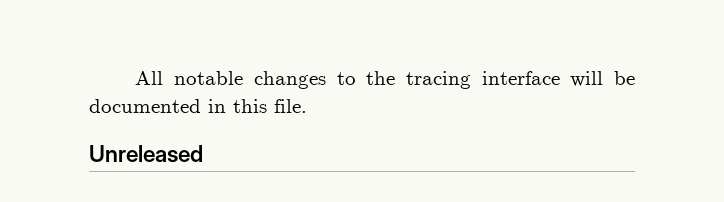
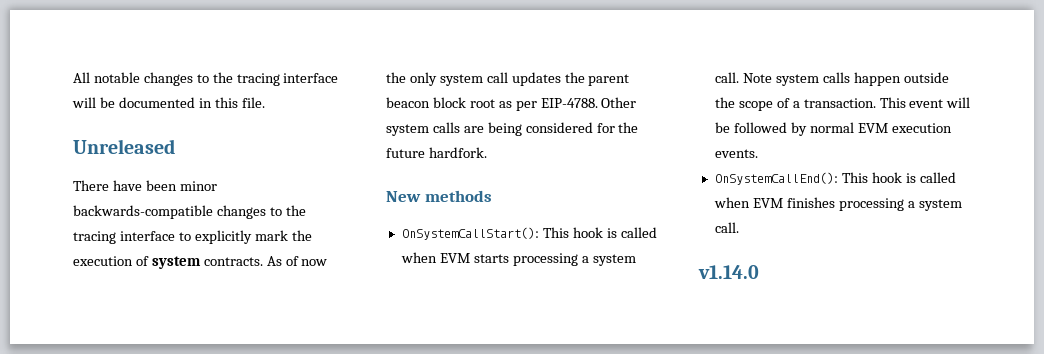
+ There have been minor backwards-compatible changes to the tracing interface to explicitly mark the execution of system contracts. As of now the only system call updates the parent beacon block root as per EIP-4788. Other system calls are being considered for the future hardfork.
+ New methods
+ OnSystemCallStart(): This hook is called when EVM starts processing a system call. Note system calls happen outside the scope of a transaction. This event will be followed by normal EVM execution events.
+ OnSystemCallEnd(): This hook is called when EVM finishes processing a system call.
+ v1.14.0

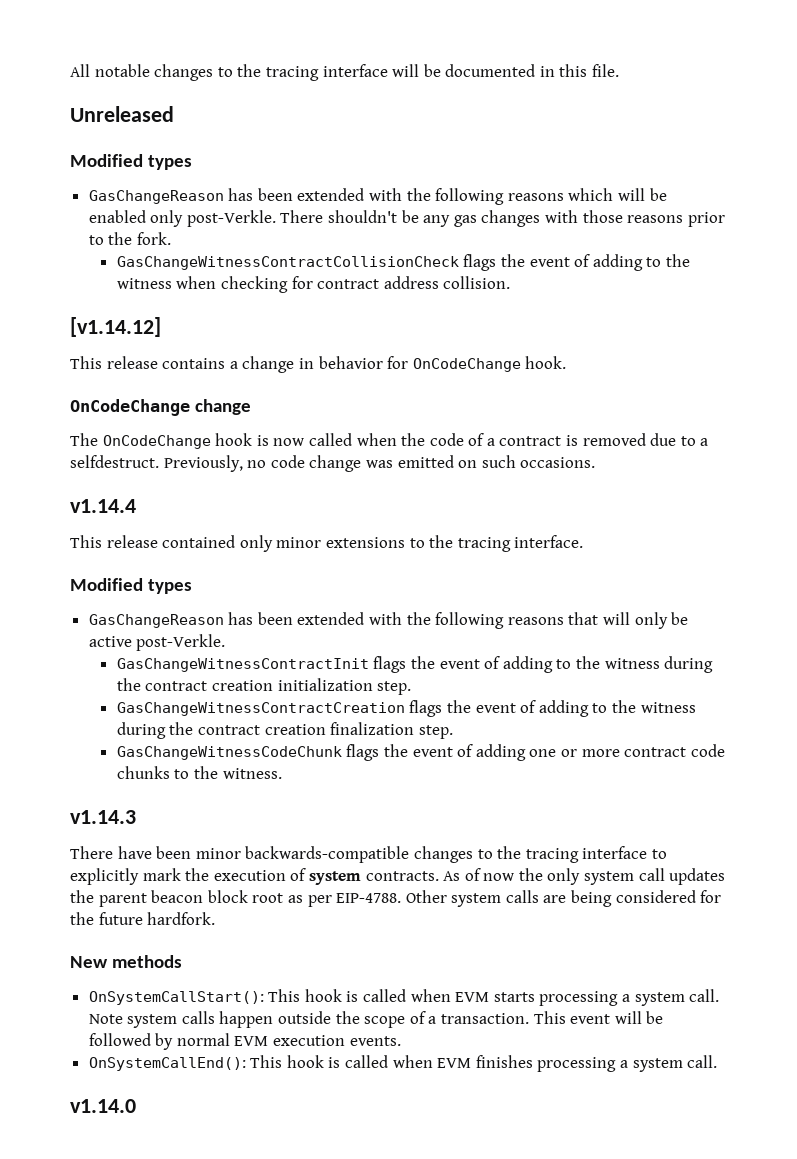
  Unreleased
+ Modified types
+ GasChangeReason has been extended with the following reasons which will be enabled only post-Verkle. There shouldn't be any gas changes with those reasons prior to the fork.
+ GasChangeWitnessContractCollisionCheck flags the event of adding to the witness when checking for contract address collision.
+ [v1.14.12]
+ This release contains a change in behavior for OnCodeChange hook.
+ OnCodeChange change
+ The OnCodeChange hook is now called when the code of a contract is removed due to a selfdestruct. Previously, no code change was emitted on such occasions.
+ v1.14.4
+ This release contained only minor extensions to the tracing interface.
+ Modified types
+ GasChangeReason has been extended with the following reasons that will only be active post-Verkle.
+ GasChangeWitnessContractInit flags the event of adding to the witness during the contract creation initialization step.
+ GasChangeWitnessContractCreation flags the event of adding to the witness during the contract creation finalization step.
+ GasChangeWitnessCodeChunk flags the event of adding one or more contract code chunks to the witness.
+ v1.14.3

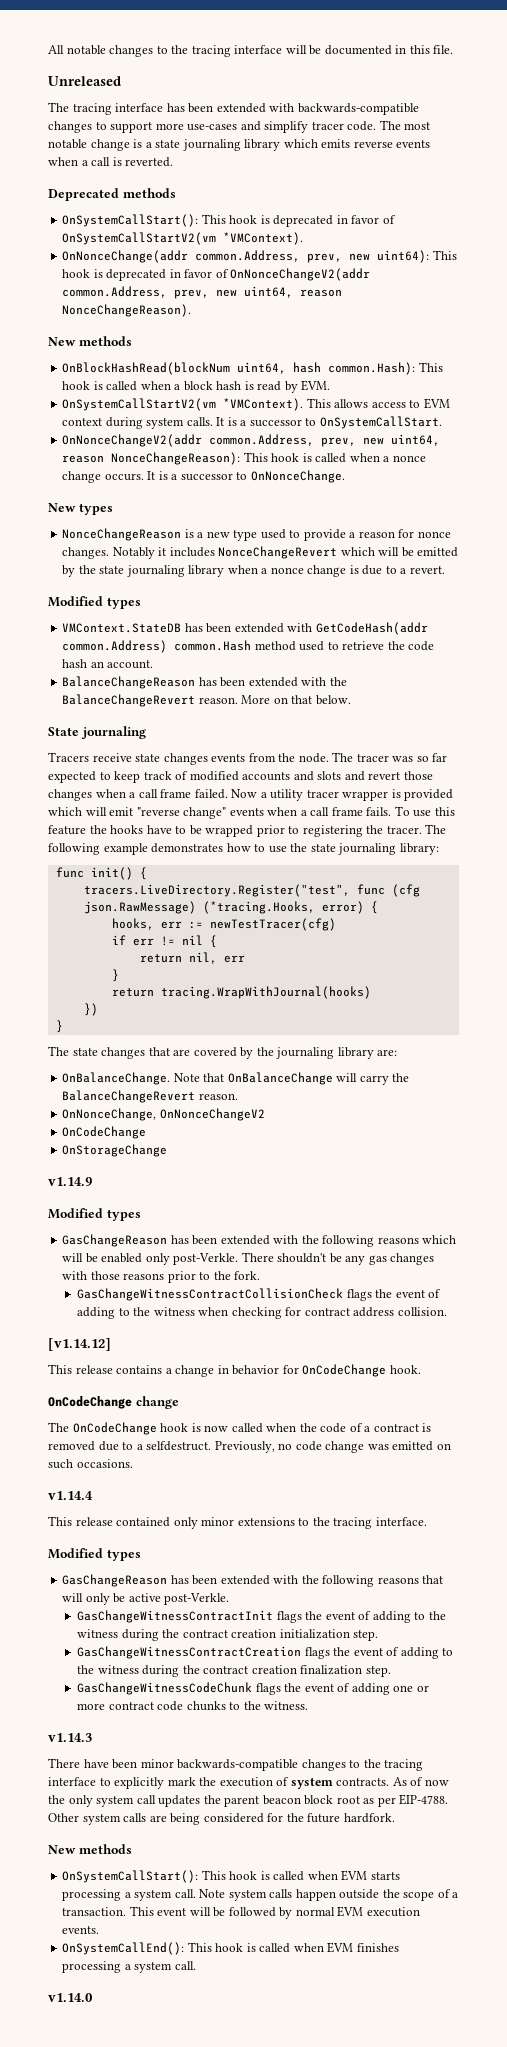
+ The tracing interface has been extended with backwards-compatible changes to support more use-cases and simplify tracer code. The most notable change is a state journaling library which emits reverse events when a call is reverted.
+ Deprecated methods
+ OnSystemCallStart(): This hook is deprecated in favor of OnSystemCallStartV2(vm *VMContext).
+ OnNonceChange(addr common.Address, prev, new uint64): This hook is deprecated in favor of OnNonceChangeV2(addr common.Address, prev, new uint64, reason NonceChangeReason).
+ New methods
+ OnBlockHashRead(blockNum uint64, hash common.Hash): This hook is called when a block hash is read by EVM.
+ OnSystemCallStartV2(vm *VMContext). This allows access to EVM context during system calls. It is a successor to OnSystemCallStart.
+ OnNonceChangeV2(addr common.Address, prev, new uint64, reason NonceChangeReason): This hook is called when a nonce change occurs. It is a successor to OnNonceChange.
+ New types
+ NonceChangeReason is a new type used to provide a reason for nonce changes. Notably it includes NonceChangeRevert which will be emitted by the state journaling library when a nonce change is due to a revert.
+ Modified types
+ VMContext.StateDB has been extended with GetCodeHash(addr common.Address) common.Hash method used to retrieve the code hash an account.
+ BalanceChangeReason has been extended with the BalanceChangeRevert reason. More on that below.
+ State journaling
+ Tracers receive state changes events from the node. The tracer was so far expected to keep track of modified accounts and slots and revert those changes when a call frame failed. Now a utility tracer wrapper is provided which will emit "reverse change" events when a call frame fails. To use this feature the hooks have to be wrapped prior to registering the tracer. The following example demonstrates how to use the state journaling library:
+ func init() {
+ tracers.LiveDirectory.Register("test", func (cfg json.RawMessage) (*tracing.Hooks, error) {
+ hooks, err := newTestTracer(cfg)
+ if err != nil {
+ return nil, err
+ }
+ return tracing.WrapWithJournal(hooks)
+ })
+ }
+ The state changes that are covered by the journaling library are:
+ OnBalanceChange. Note that OnBalanceChange will carry the BalanceChangeRevert reason.
+ OnNonceChange, OnNonceChangeV2
+ OnCodeChange
+ OnStorageChange
+ v1.14.9

